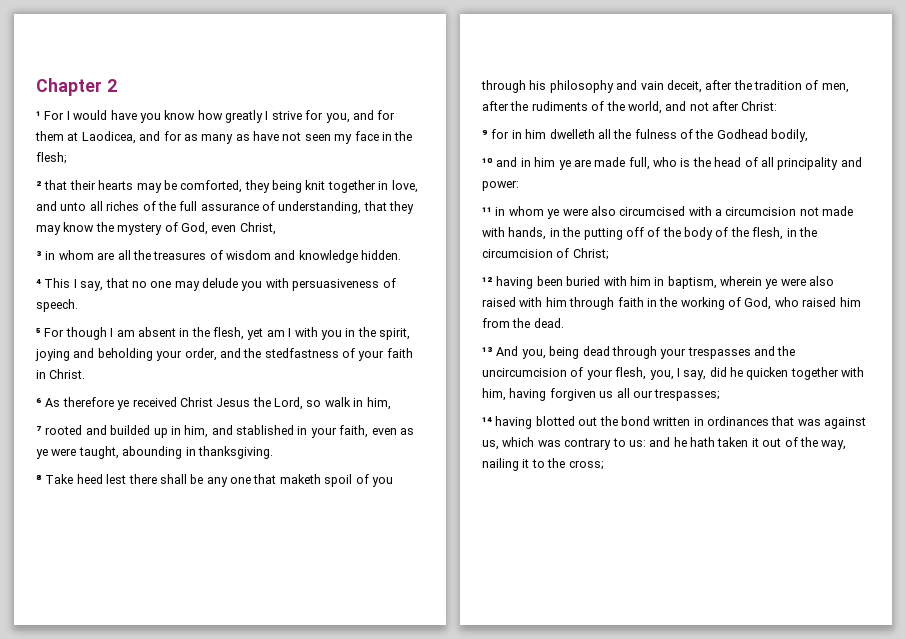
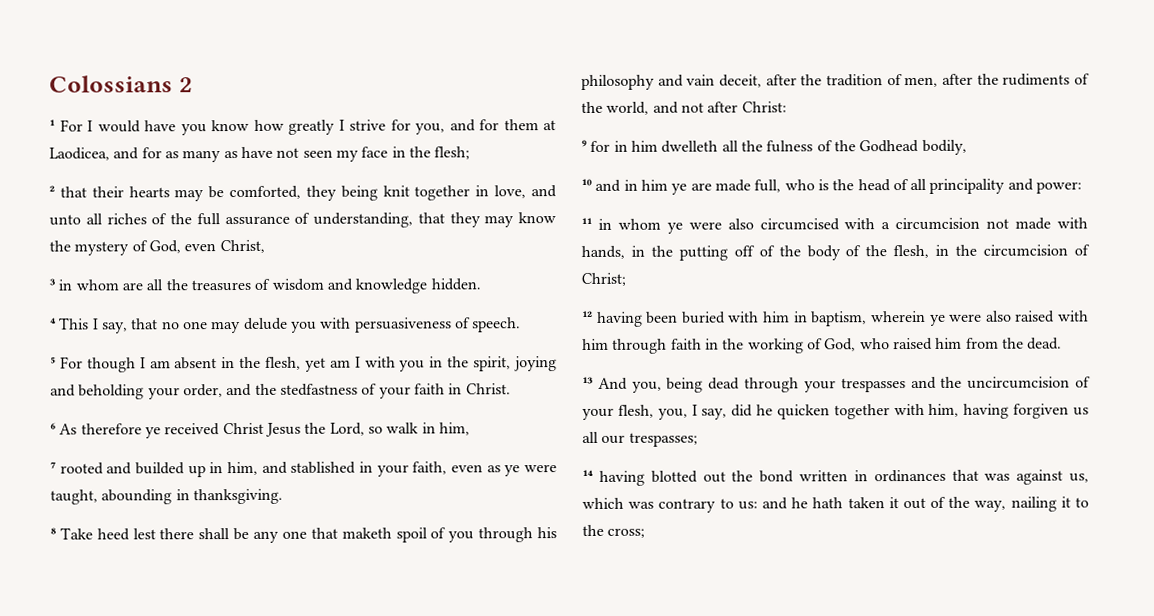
- Chapter 2
+ Colossians 2

